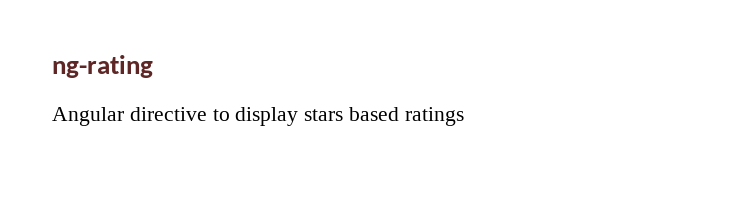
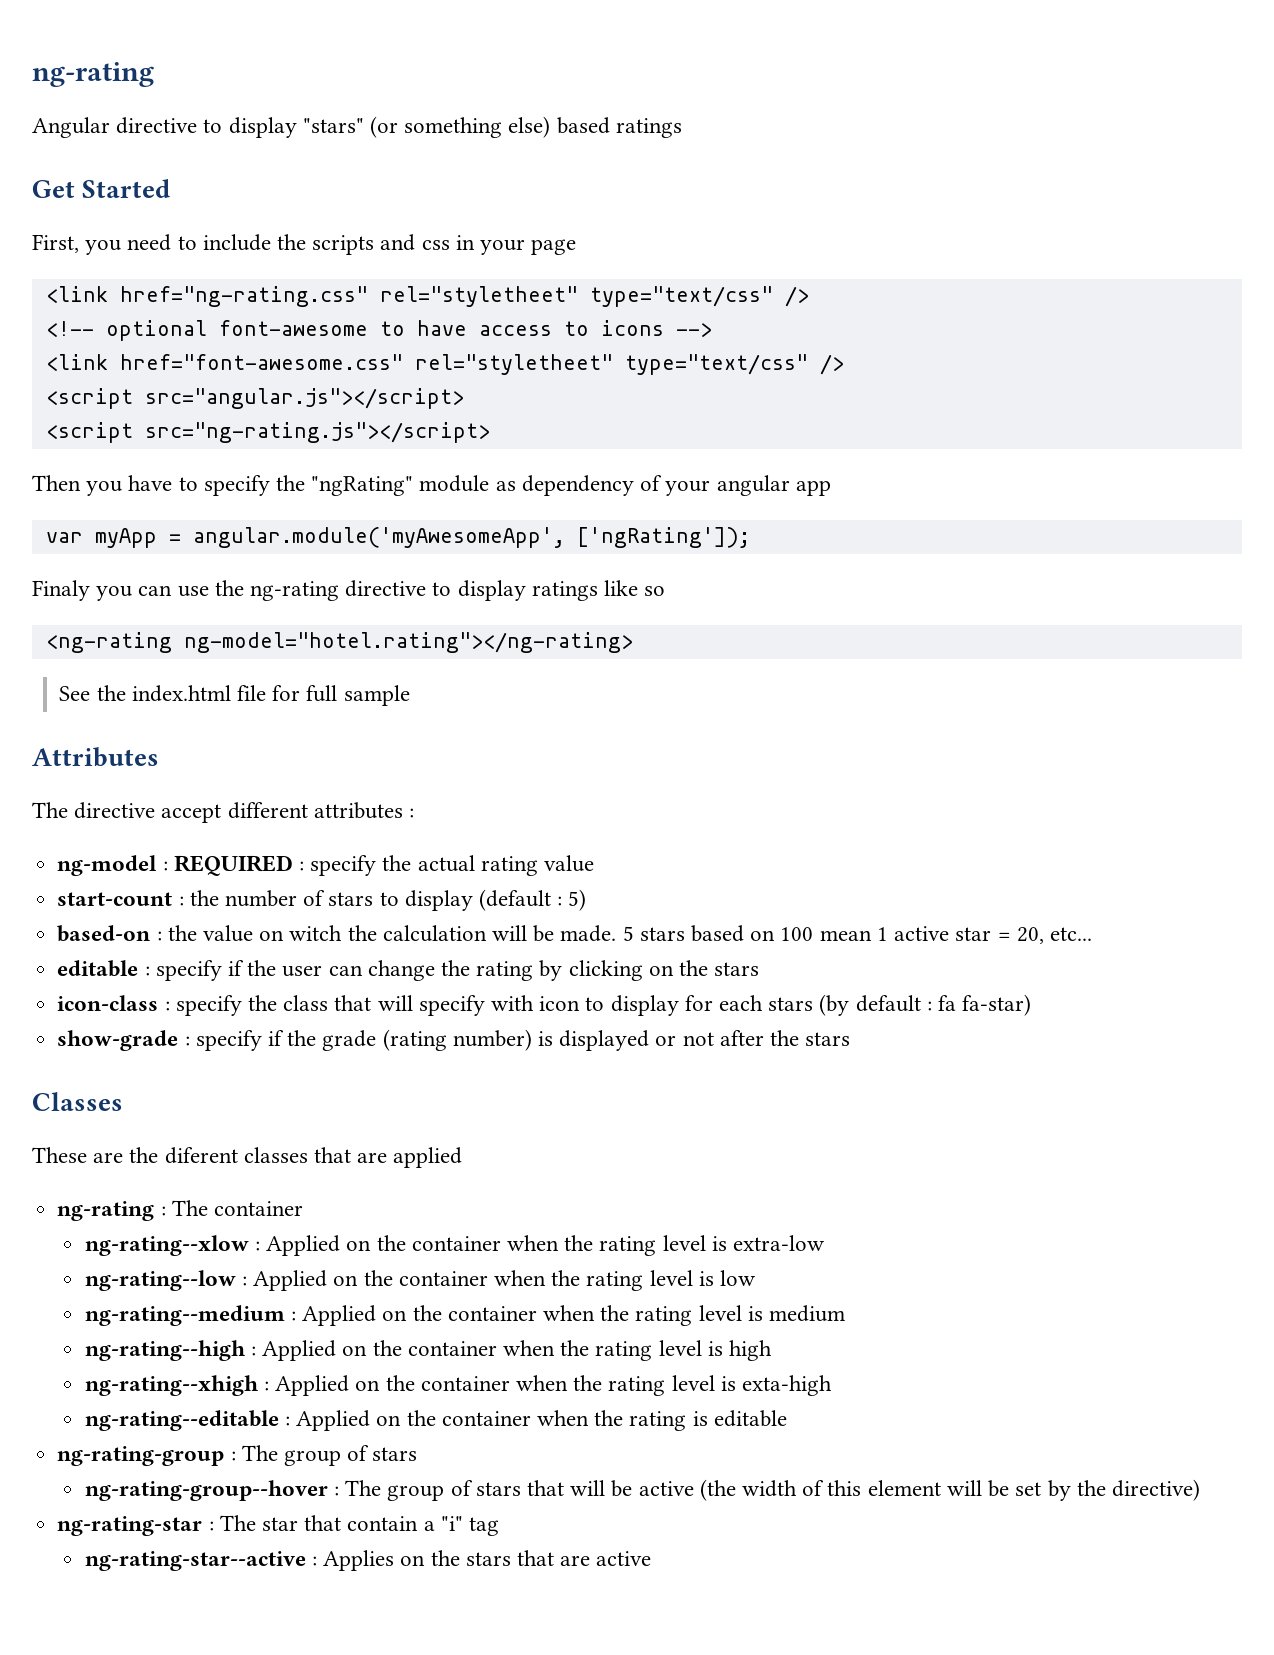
- Angular directive to display stars based ratings
+ Angular directive to display "stars" (or something else) based ratings
+ Get Started
+ First, you need to include the scripts and css in your page
+ <link href="ng-rating.css" rel="styletheet" type="text/css" />
+ <!-- optional font-awesome to have access to icons -->
+ <link href="font-awesome.css" rel="styletheet" type="text/css" />
+ <script src="angular.js"></script>
+ <script src="ng-rating.js"></script>
+ Then you have to specify the "ngRating" module as dependency of your angular app
+ var myApp = angular.module('myAwesomeApp', ['ngRating']);
+ Finaly you can use the ng-rating directive to display ratings like so
+ <ng-rating ng-model="hotel.rating"></ng-rating>
+ See the index.html file for full sample
+ Attributes
+ The directive accept different attributes :
+ ng-model : REQUIRED : specify the actual rating value
+ start-count : the number of stars to display (default : 5)
+ based-on : the value on witch the calculation will be made. 5 stars based on 100 mean 1 active star = 20, etc...
+ editable : specify if the user can change the rating by clicking on the stars
+ icon-class : specify the class that will specify with icon to display for each stars (by default : fa fa-star)
+ show-grade : specify if the grade (rating number) is displayed or not after the stars
+ Classes
+ These are the diferent classes that are applied
+ ng-rating : The container
+ ng-rating--xlow : Applied on the container when the rating level is extra-low
+ ng-rating--low : Applied on the container when the rating level is low
+ ng-rating--medium : Applied on the container when the rating level is medium
+ ng-rating--high : Applied on the container when the rating level is high
+ ng-rating--xhigh : Applied on the container when the rating level is exta-high
+ ng-rating--editable : Applied on the container when the rating is editable
+ ng-rating-group : The group of stars
+ ng-rating-group--hover : The group of stars that will be active (the width of this element will be set by the directive)
+ ng-rating-star : The star that contain a "i" tag
+ ng-rating-star--active : Applies on the stars that are active

